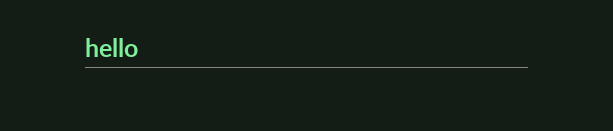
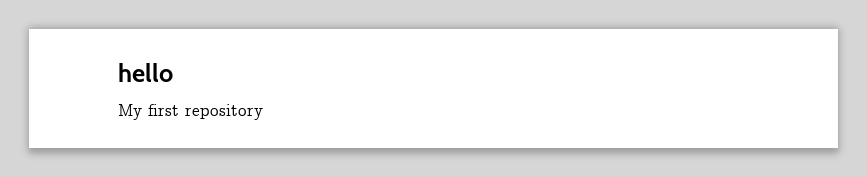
+ My first repository

